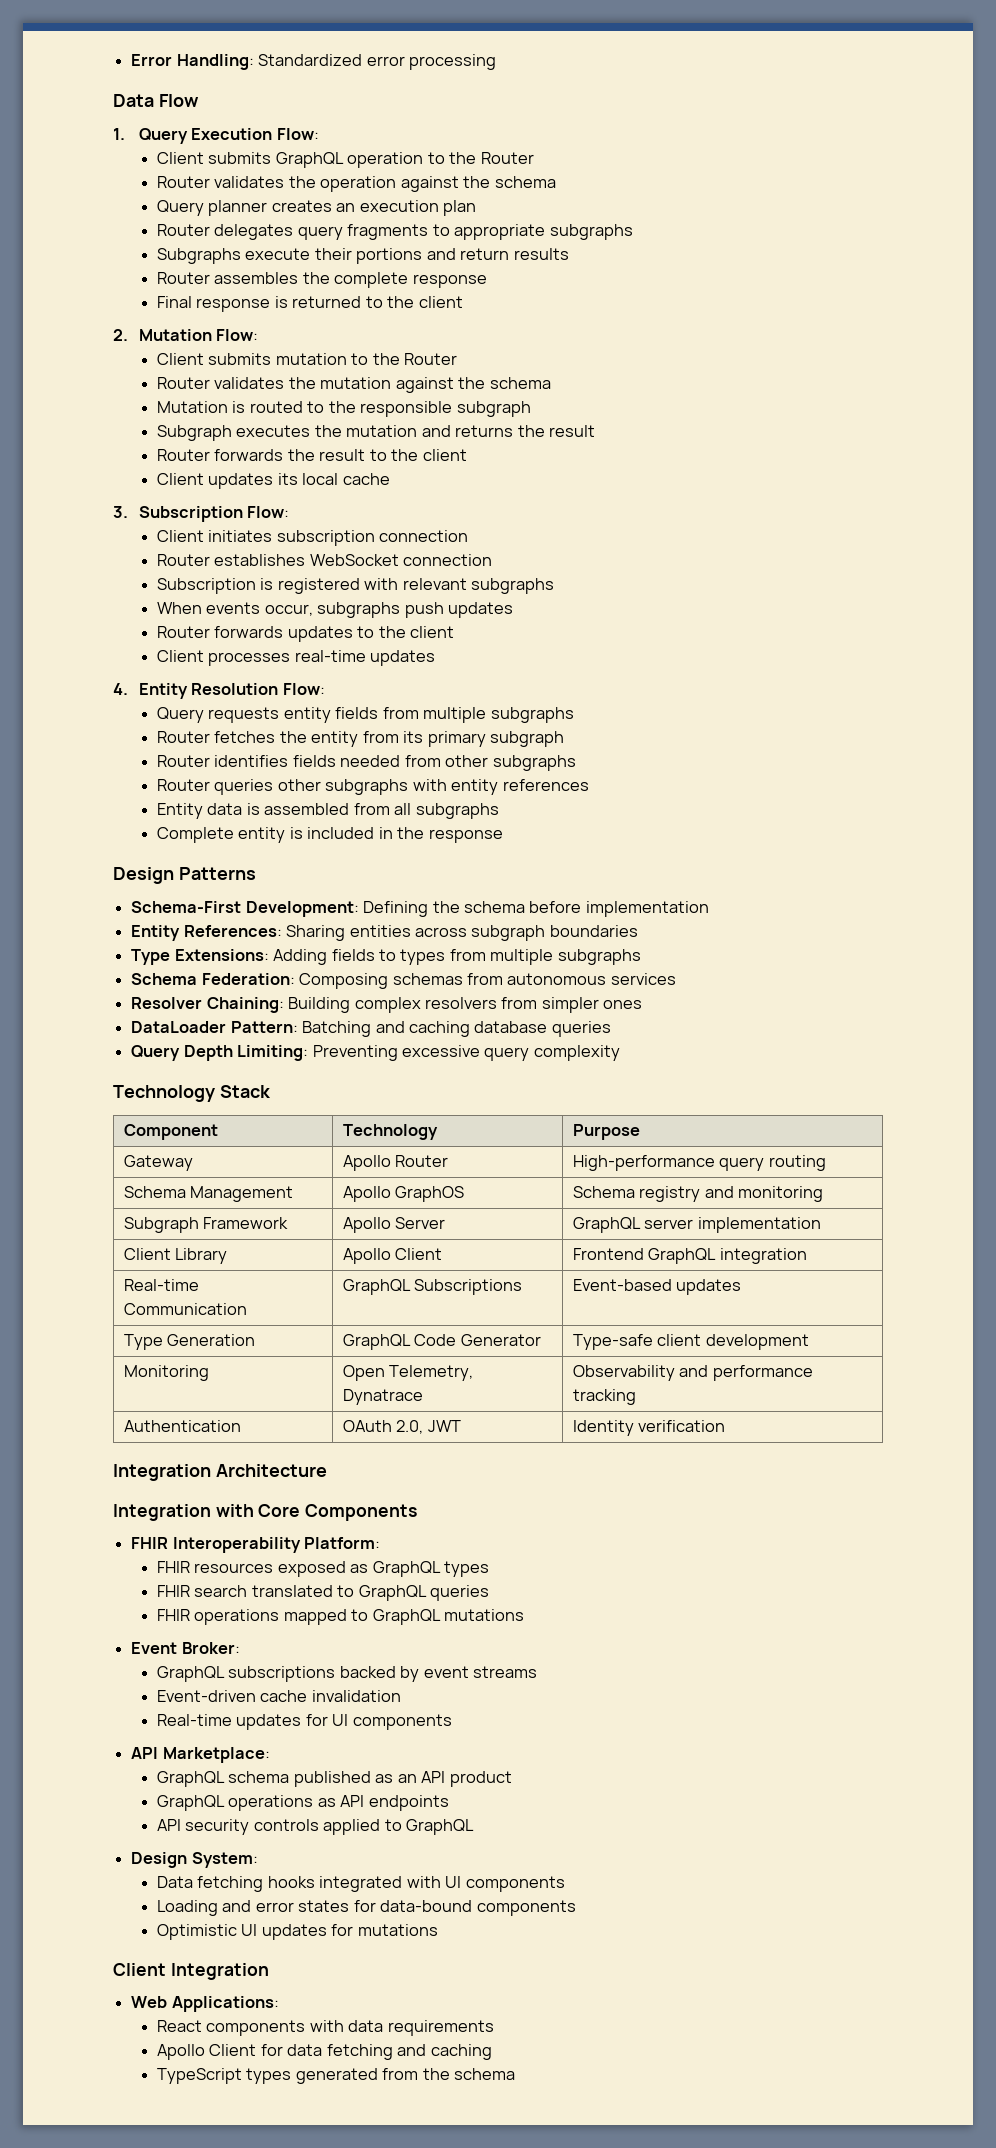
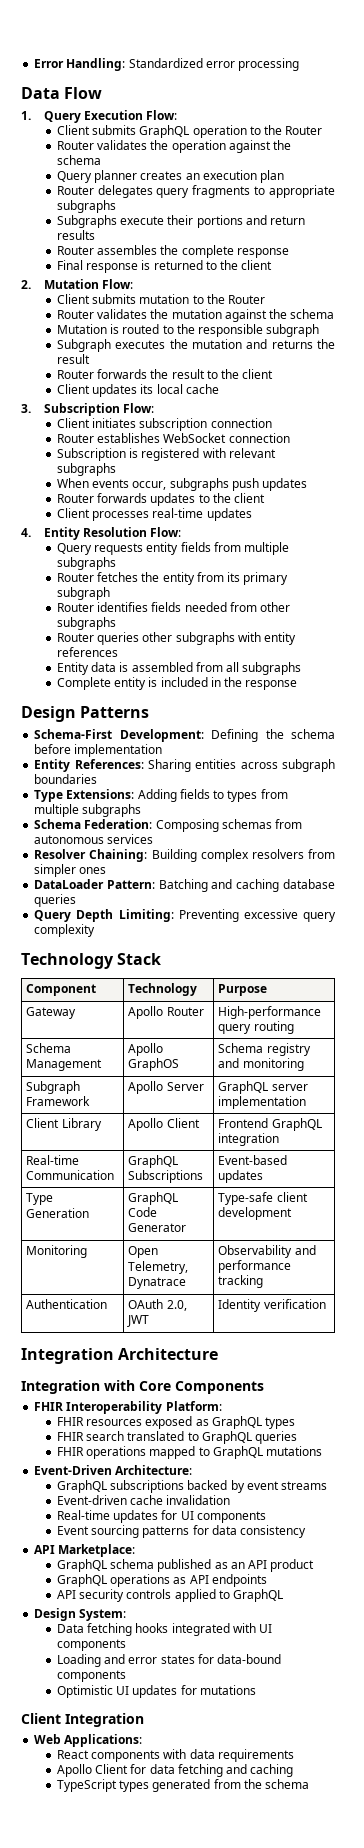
- Event Broker:
+ Event-Driven Architecture:
+ Event sourcing patterns for data consistency

